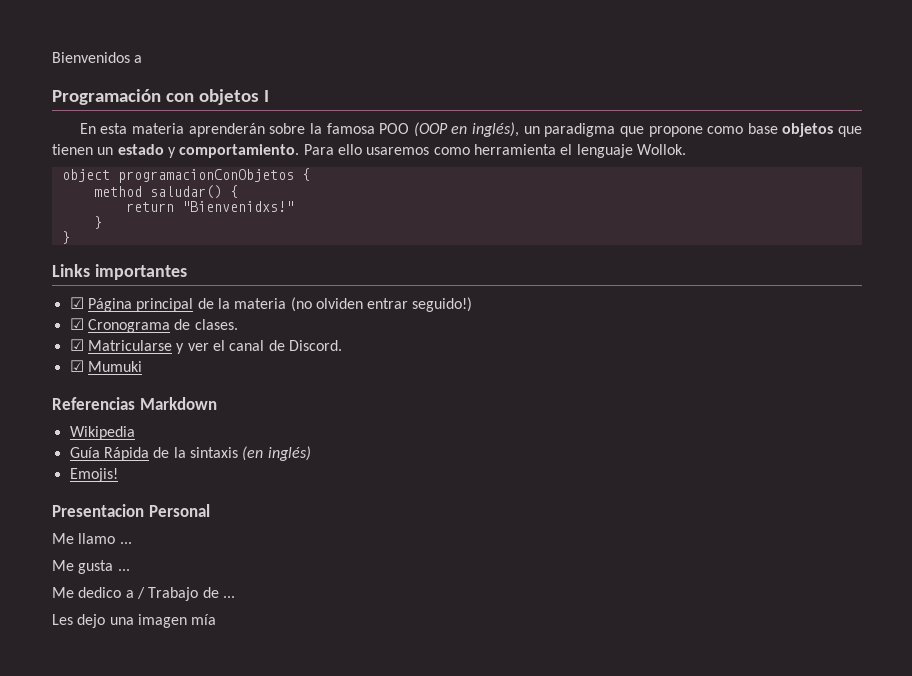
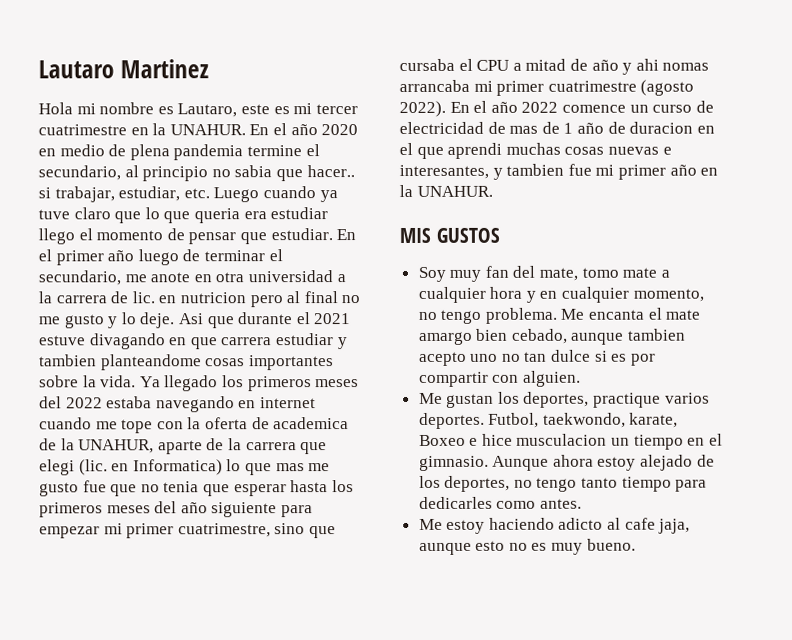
- Bienvenidos a
- Programación con objetos I
- En esta materia aprenderán sobre la famosa POO (OOP en inglés), un paradigma que propone como base objetos que tienen un estado y comportamiento. Para ello usaremos como herramienta el lenguaje Wollok.
- object programacionConObjetos {
- method saludar() {
- return "Bienvenidxs!"
- }
- }
- Links importantes
- ☑ Página principal de la materia (no olviden entrar seguido!)
- ☑ Cronograma de clases.
- ☑ Matricularse y ver el canal de Discord.
- ☑ Mumuki
- Referencias Markdown
- Wikipedia
- Guía Rápida de la sintaxis (en inglés)
- Emojis!
- Presentacion Personal
- Me llamo ...
- Me gusta ...
- Me dedico a / Trabajo de ...
- Les dejo una imagen mía
+ Lautaro Martinez
+ Hola mi nombre es Lautaro, este es mi tercer cuatrimestre en la UNAHUR. En el año 2020 en medio de plena pandemia termine el secundario, al principio no sabia que hacer.. si trabajar, estudiar, etc. Luego cuando ya tuve claro que lo que queria era estudiar llego el momento de pensar que estudiar. En el primer año luego de terminar el secundario, me anote en otra universidad a la carrera de lic. en nutricion pero al final no me gusto y lo deje. Asi que durante el 2021 estuve divagando en que carrera estudiar y tambien planteandome cosas importantes sobre la vida. Ya llegado los primeros meses del 2022 estaba navegando en internet cuando me tope con la oferta de academica de la UNAHUR, aparte de la carrera que elegi (lic. en Informatica) lo que mas me gusto fue que no tenia que esperar hasta los primeros meses del año siguiente para empezar mi primer cuatrimestre, sino que cursaba el CPU a mitad de año y ahi nomas arrancaba mi primer cuatrimestre (agosto 2022). En el año 2022 comence un curso de electricidad de mas de 1 año de duracion en el que aprendi muchas cosas nuevas e interesantes, y tambien fue mi primer año en la UNAHUR.
+ MIS GUSTOS
+ Soy muy fan del mate, tomo mate a cualquier hora y en cualquier momento, no tengo problema. Me encanta el mate amargo bien cebado, aunque tambien acepto uno no tan dulce si es por compartir con alguien.
+ Me gustan los deportes, practique varios deportes. Futbol, taekwondo, karate, Boxeo e hice musculacion un tiempo en el gimnasio. Aunque ahora estoy alejado de los deportes, no tengo tanto tiempo para dedicarles como antes.
+ Me estoy haciendo adicto al cafe jaja, aunque esto no es muy bueno.

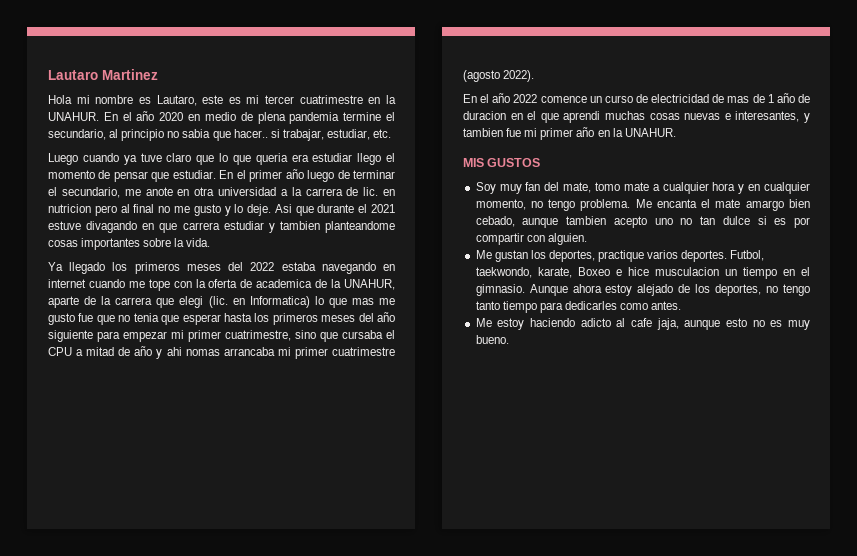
- En el año 2020 en medio de plena pandemia termine el secundario, al principio no sabia que hacer.. si trabajar, estudiar, etc. Luego cuando ya tuve claro que lo que queria era estudiar llego el momento de pensar que estudiar.
+ En el año 2020 en medio de plena pandemia termine el secundario, al principio no sabia que hacer.. si trabajar, estudiar, etc.
+ Luego cuando ya tuve claro que lo que queria era estudiar llego el momento de pensar que estudiar.
- Asi que durante el 2021 estuve divagando en que carrera estudiar y tambien planteandome cosas importantes sobre la vida. Ya llegado los primeros meses del 2022 estaba navegando en internet cuando me tope con la oferta de academica de la UNAHUR, aparte de la carrera que elegi (lic. en Informatica) lo que mas me gusto fue que no tenia que esperar hasta los primeros meses del año siguiente para empezar mi primer cuatrimestre, sino que cursaba el CPU a mitad de año y ahi nomas arrancaba mi primer cuatrimestre (agosto 2022). En el año 2022 comence un curso de electricidad de mas de 1 año de duracion en el que aprendi muchas cosas nuevas e interesantes, y tambien fue mi primer año en la UNAHUR.
+ Asi que durante el 2021 estuve divagando en que carrera estudiar y tambien planteandome cosas importantes sobre la vida.
+ Ya llegado los primeros meses del 2022 estaba navegando en internet cuando me tope con la oferta de academica de la UNAHUR, aparte de la carrera que elegi (lic. en Informatica) lo que mas me gusto fue que no tenia que esperar hasta los primeros meses del año siguiente para empezar mi primer cuatrimestre, sino que cursaba el CPU a mitad de año y ahi nomas arrancaba mi primer cuatrimestre (agosto 2022).
+ En el año 2022 comence un curso de electricidad de mas de 1 año de duracion en el que aprendi muchas cosas nuevas e interesantes, y tambien fue mi primer año en la UNAHUR.

